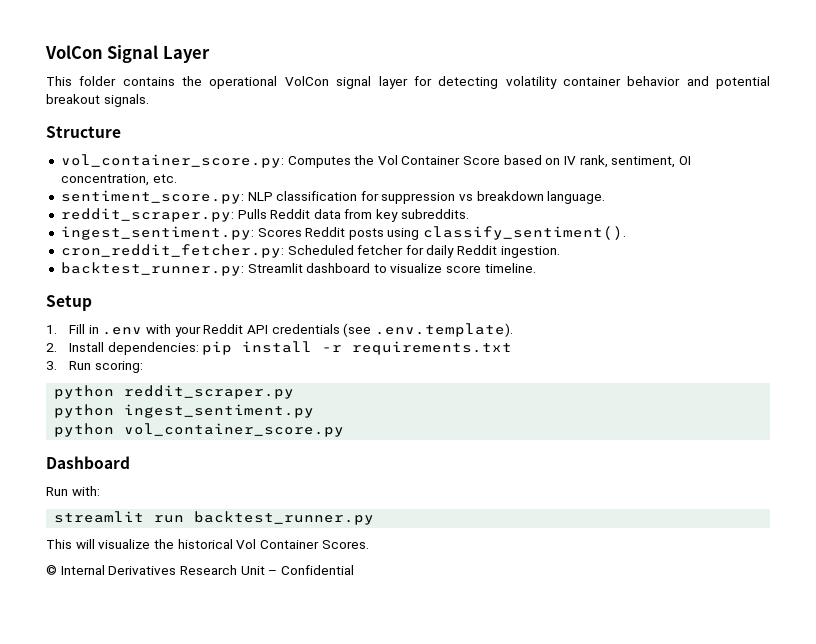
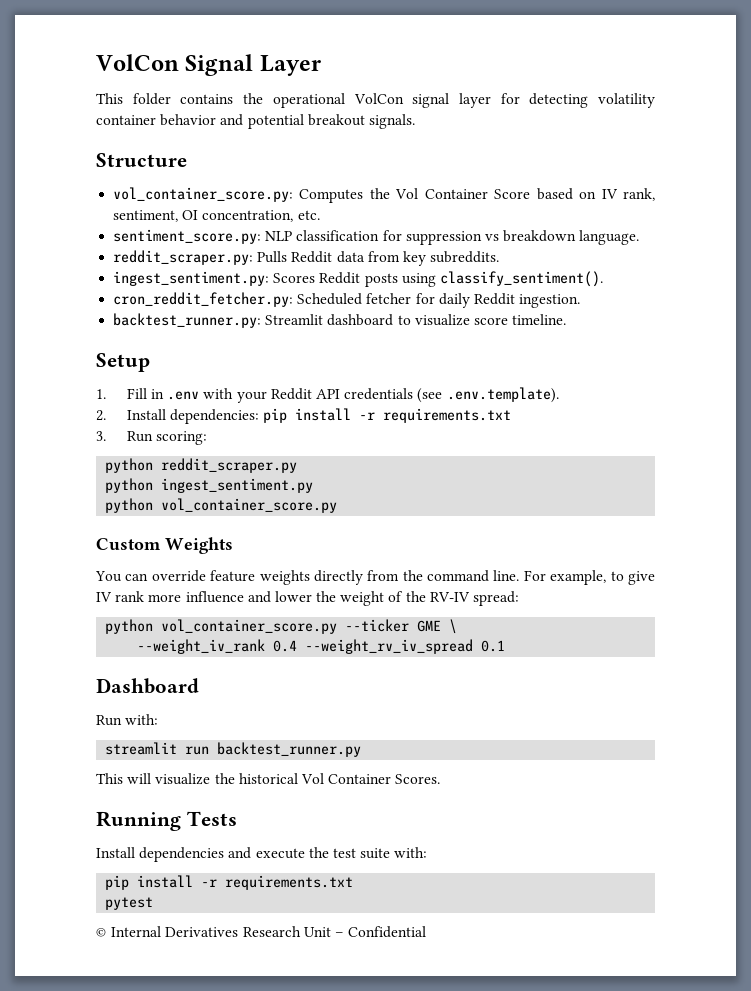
+ Custom Weights
+ You can override feature weights directly from the command line. For example, to give IV rank more influence and lower the weight of the RV-IV spread:
+ python vol_container_score.py --ticker GME \
+ --weight_iv_rank 0.4 --weight_rv_iv_spread 0.1
+ Running Tests
+ Install dependencies and execute the test suite with:
+ pip install -r requirements.txt
+ pytest

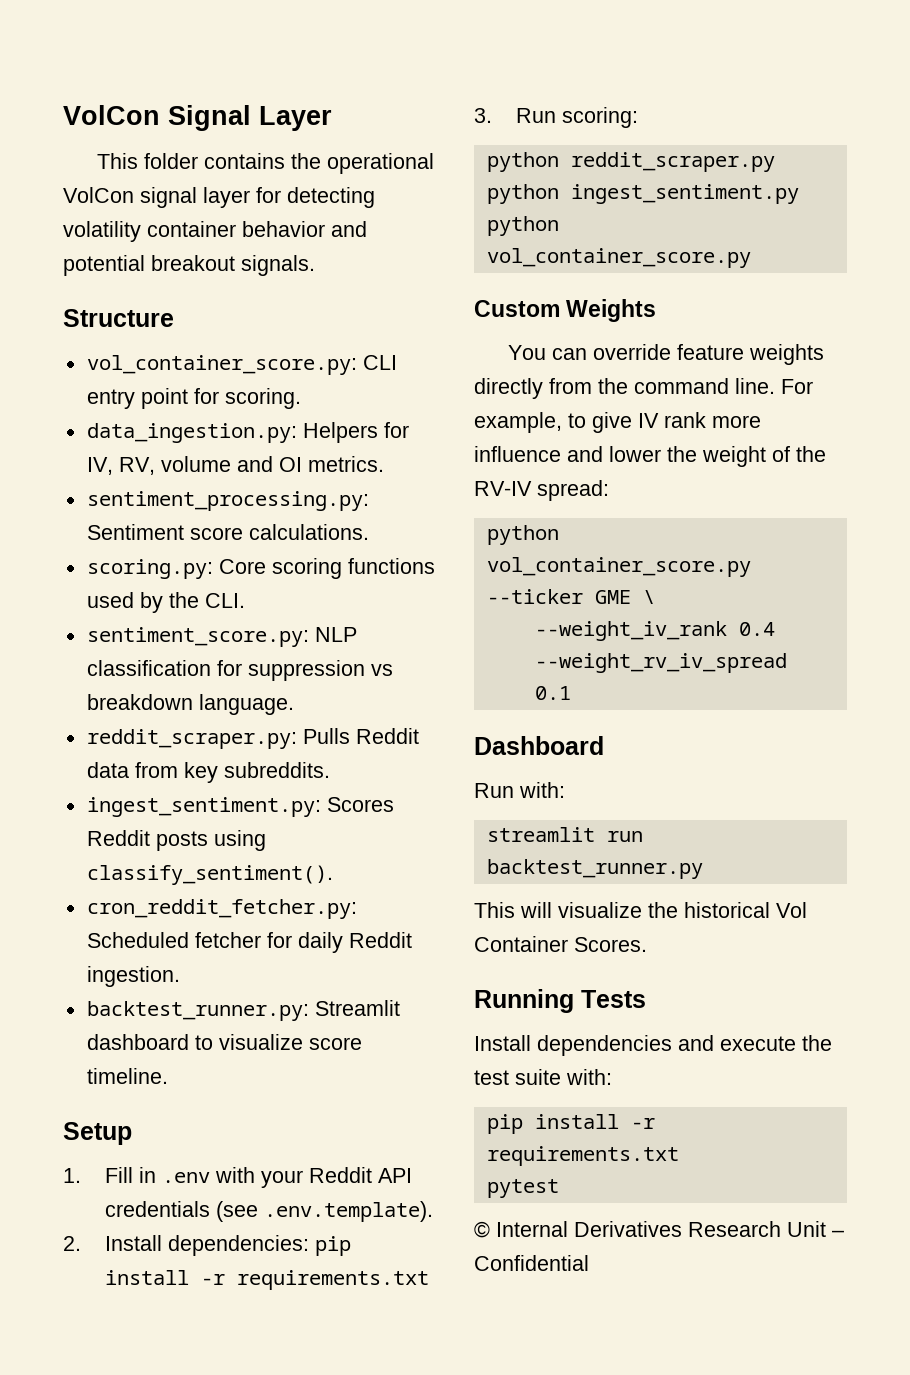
- vol_container_score.py: Computes the Vol Container Score based on IV rank, sentiment, OI concentration, etc.
+ vol_container_score.py: CLI entry point for scoring.
+ data_ingestion.py: Helpers for IV, RV, volume and OI metrics.
+ sentiment_processing.py: Sentiment score calculations.
+ scoring.py: Core scoring functions used by the CLI.

